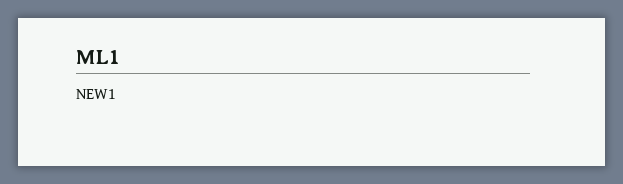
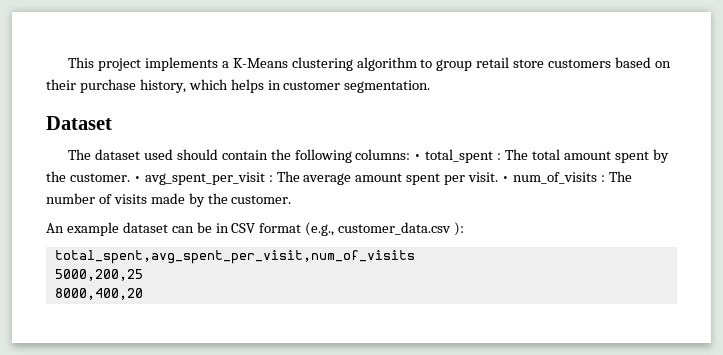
- ML1
- NEW1
+ This project implements a K-Means clustering algorithm to group retail store customers based on their purchase history, which helps in customer segmentation.
+ Dataset
+ The dataset used should contain the following columns: • total_spent : The total amount spent by the customer. • avg_spent_per_visit : The average amount spent per visit. • num_of_visits : The number of visits made by the customer.
+ An example dataset can be in CSV format (e.g., customer_data.csv ):
+ total_spent,avg_spent_per_visit,num_of_visits
+ 5000,200,25
+ 8000,400,20

